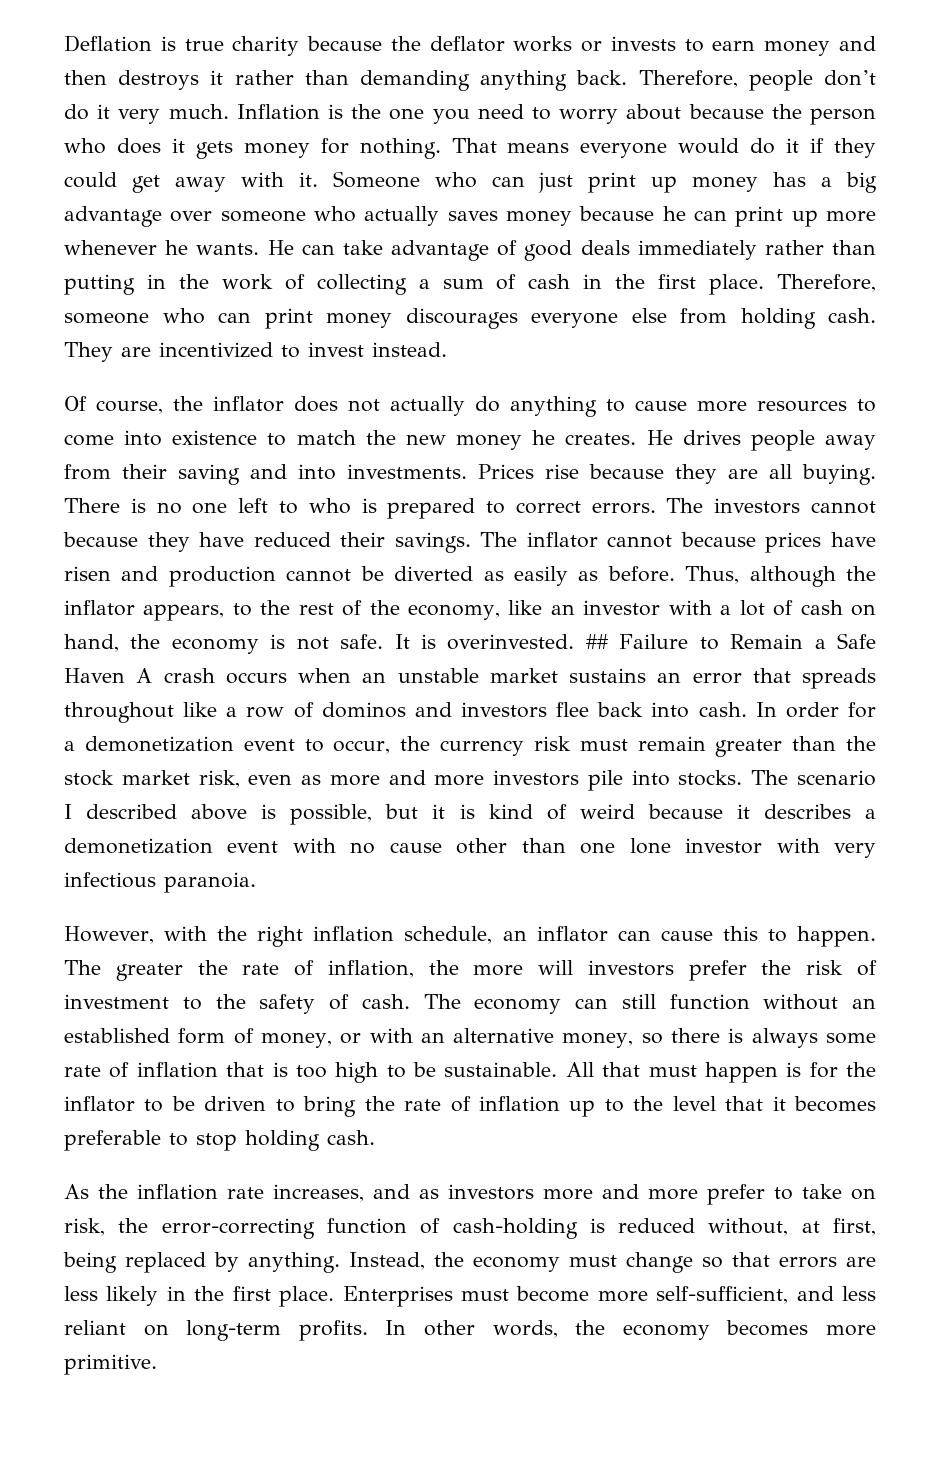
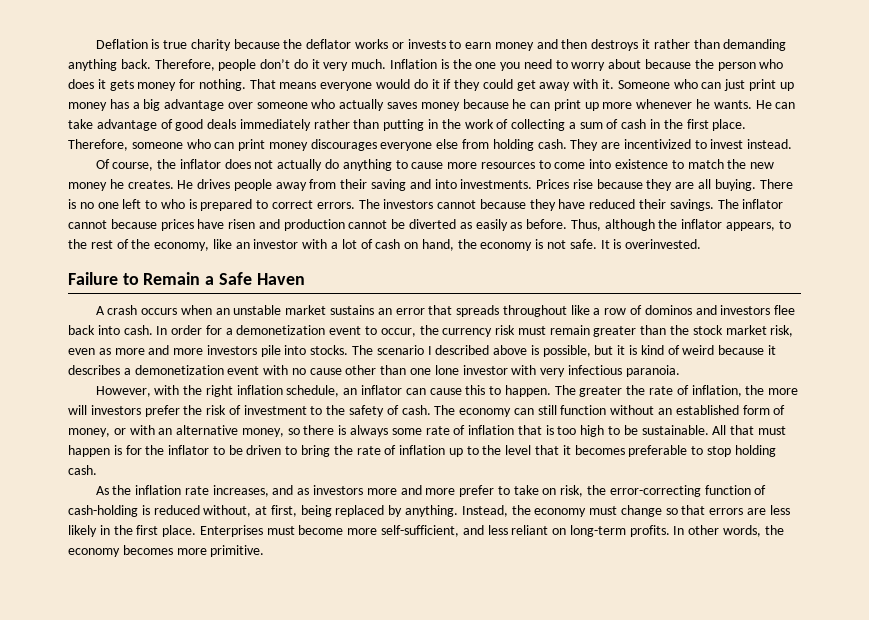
- It is overinvested. ## Failure to Remain a Safe Haven A crash occurs when an unstable market sustains an error that spreads throughout like a row of dominos and investors flee back into cash.
+ It is overinvested.
+ Failure to Remain a Safe Haven
+ A crash occurs when an unstable market sustains an error that spreads throughout like a row of dominos and investors flee back into cash.

